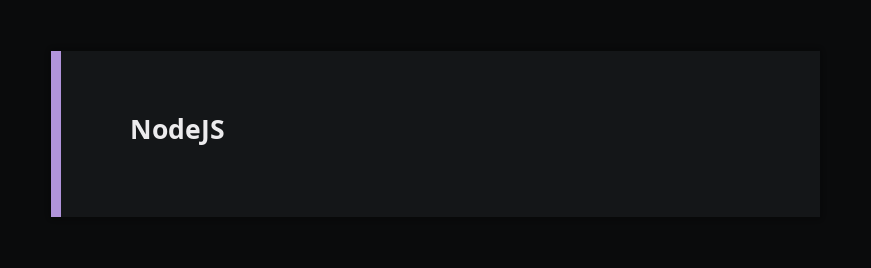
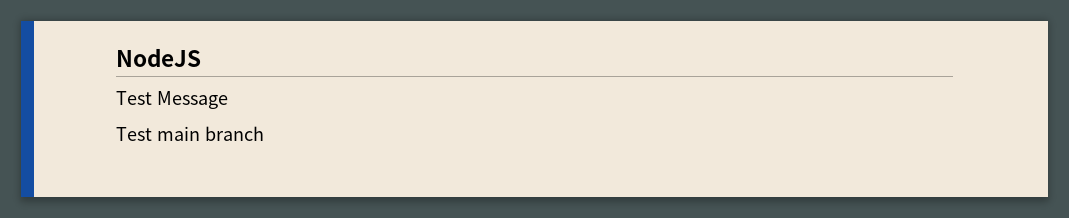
+ Test Message
+ Test main branch

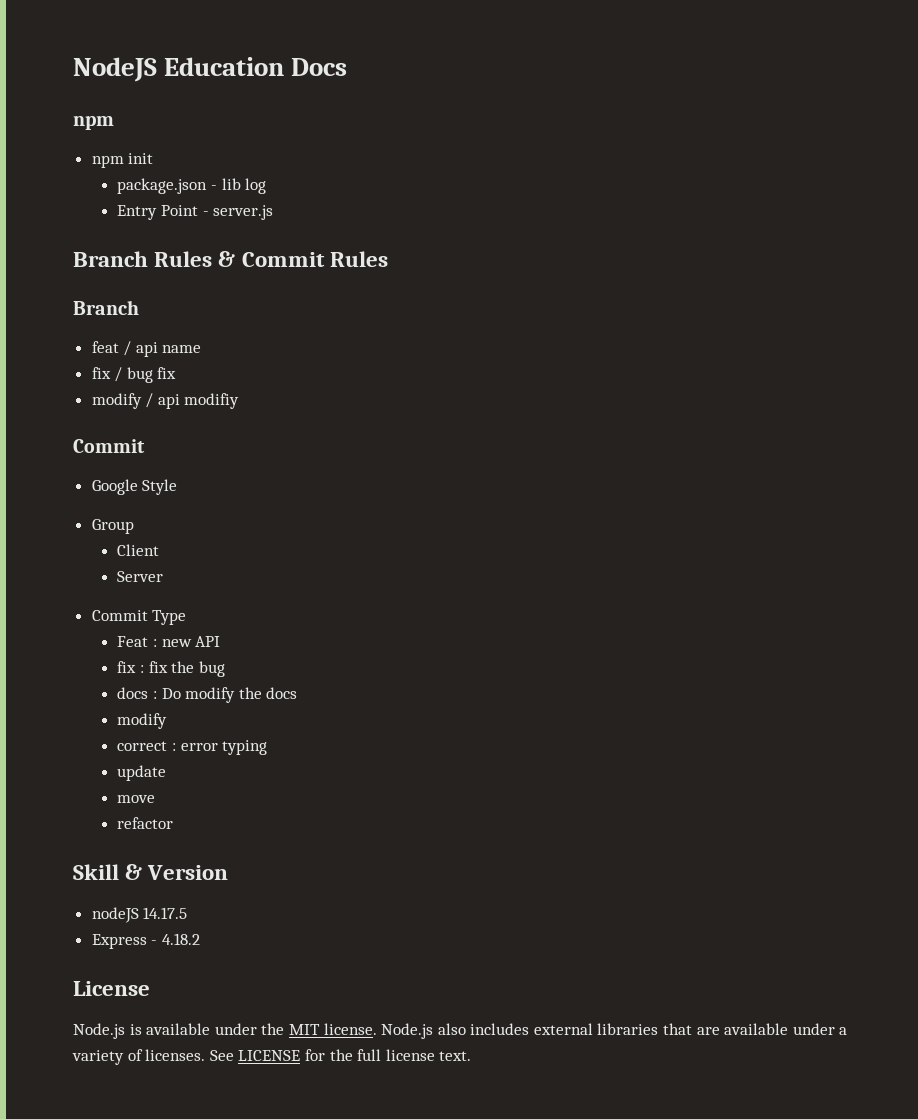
- NodeJS
- Test Message
- Test main branch
+ NodeJS Education Docs
+ npm
+ npm init
+ package.json - lib log
+ Entry Point - server.js
+ Branch Rules & Commit Rules
+ Branch
+ feat / api name
+ fix / bug fix
+ modify / api modifiy
+ Commit
+ Google Style
+ Group
+ Client
+ Server
+ Commit Type
+ Feat : new API
+ fix : fix the bug
+ docs : Do modify the docs
+ modify
+ correct : error typing
+ update
+ move
+ refactor
+ Skill & Version
+ nodeJS 14.17.5
+ Express - 4.18.2
+ License
+ Node.js is available under the MIT license. Node.js also includes external libraries that are available under a variety of licenses. See LICENSE for the full license text.

